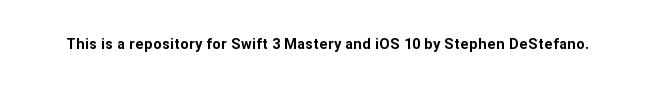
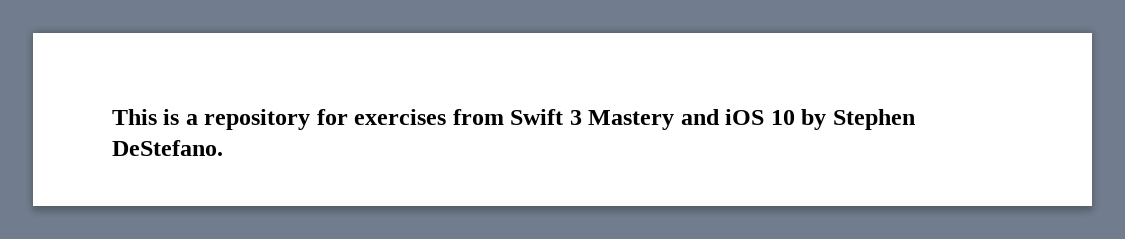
- This is a repository for Swift 3 Mastery and iOS 10 by Stephen DeStefano.
+ This is a repository for exercises from Swift 3 Mastery and iOS 10 by Stephen DeStefano.

